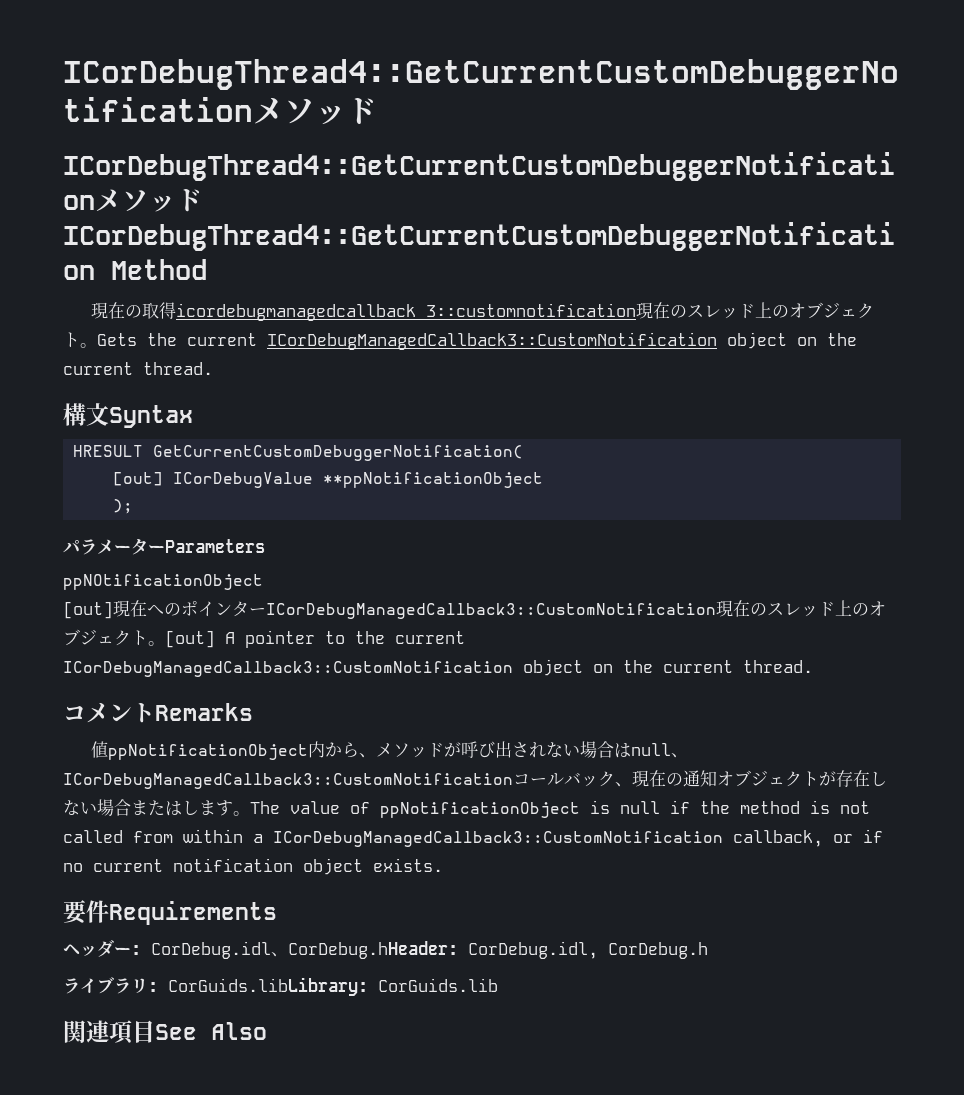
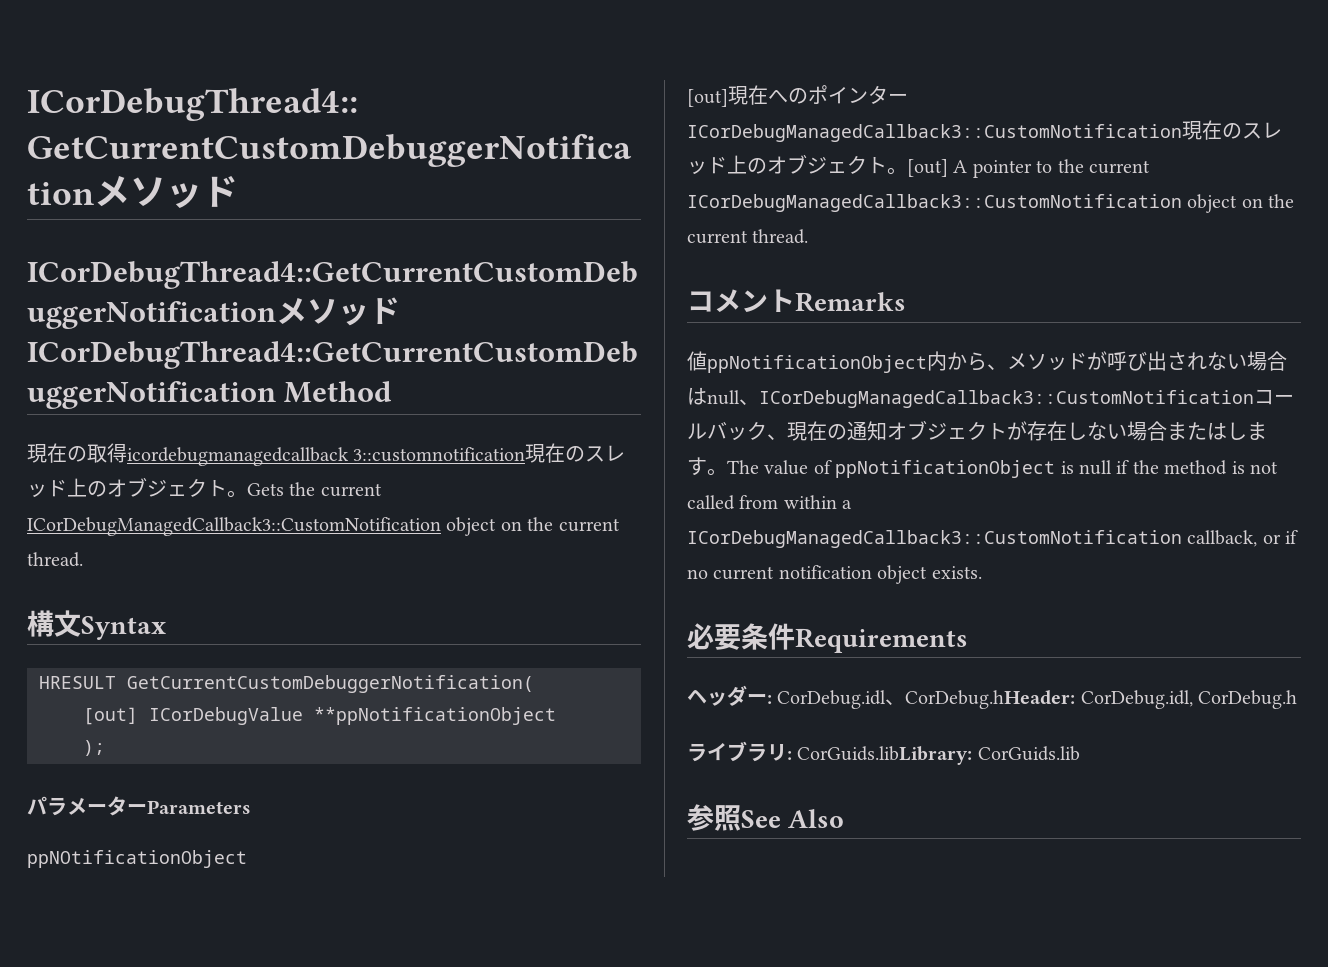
- 要件Requirements
+ 必要条件Requirements
- 関連項目See Also
+ 参照See Also

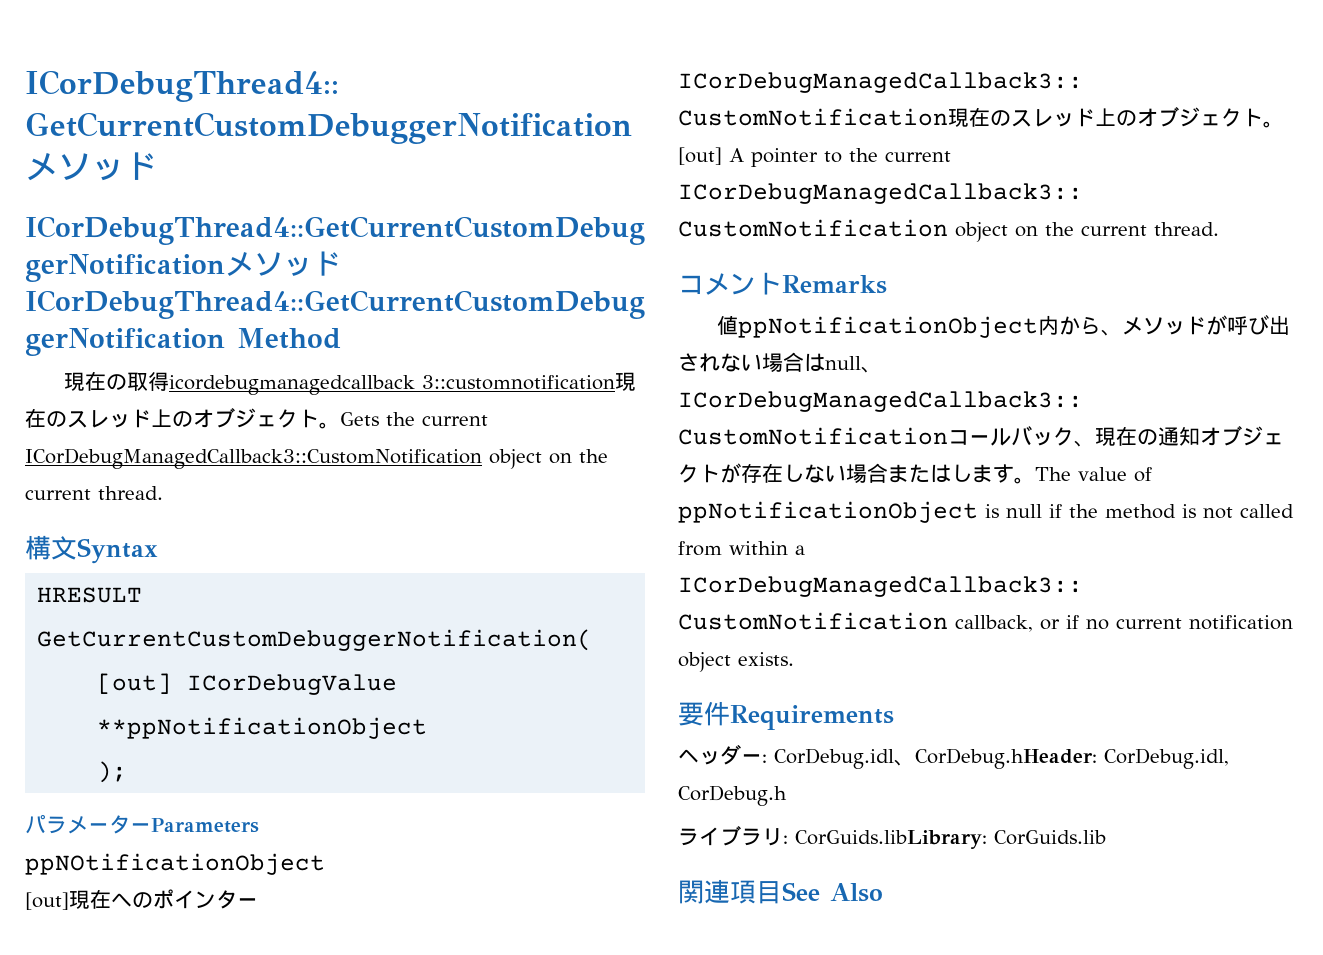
- 必要条件Requirements
+ 要件Requirements
- 参照See Also
+ 関連項目See Also

